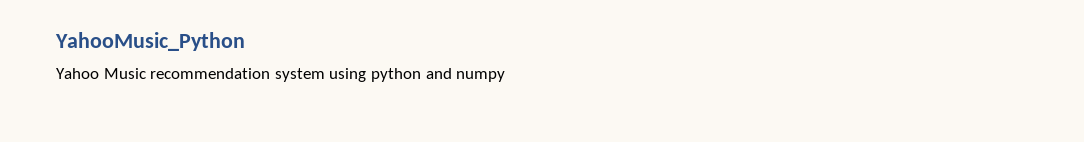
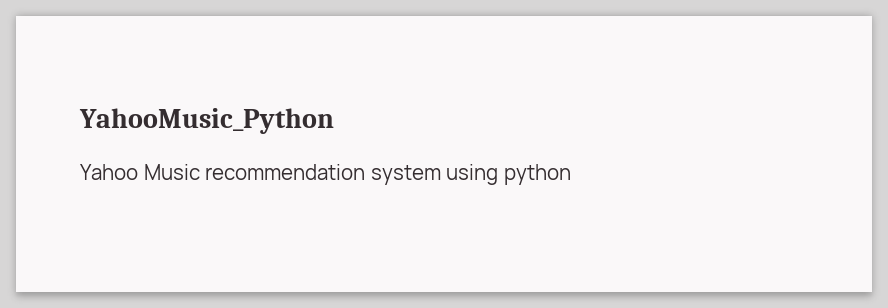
- Yahoo Music recommendation system using python and numpy
+ Yahoo Music recommendation system using python

